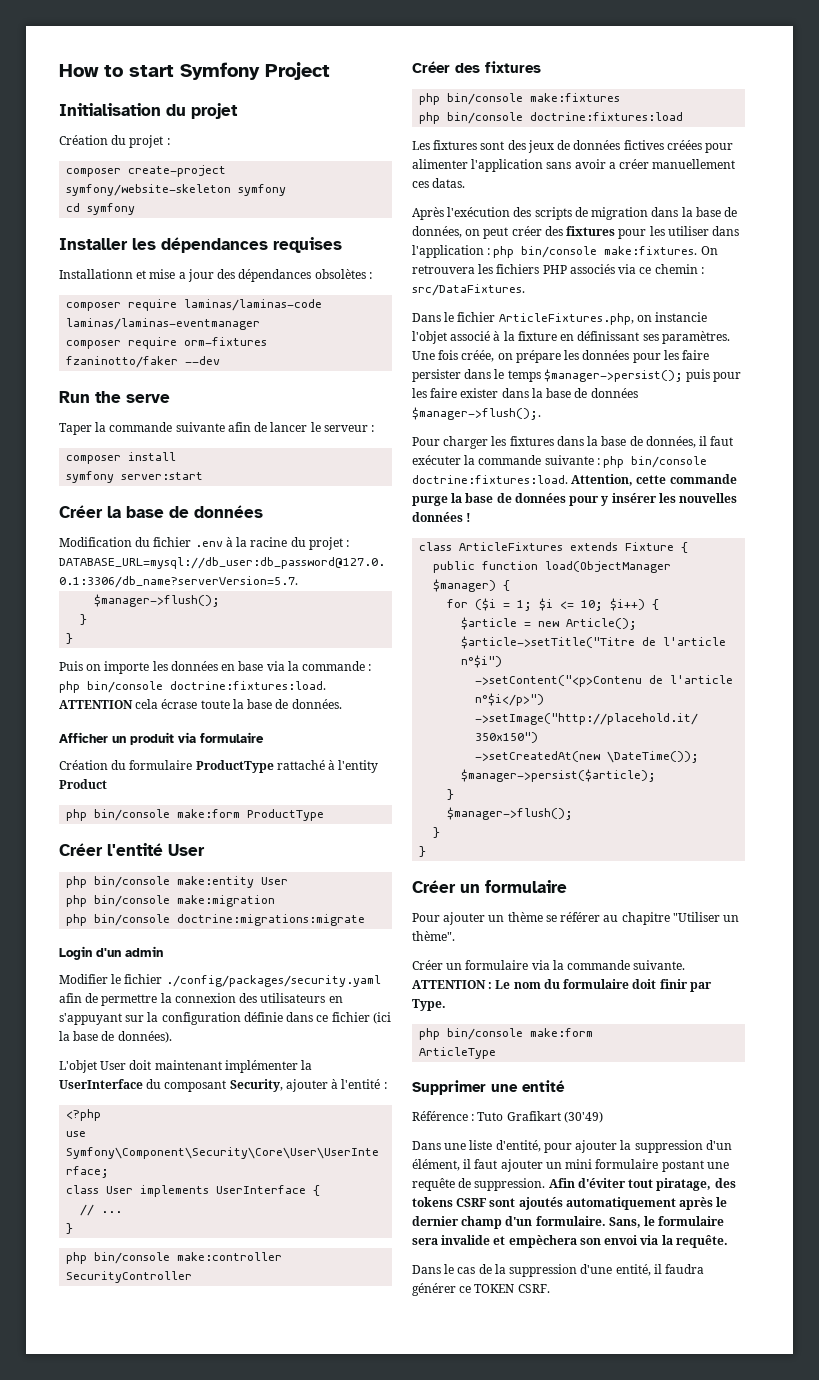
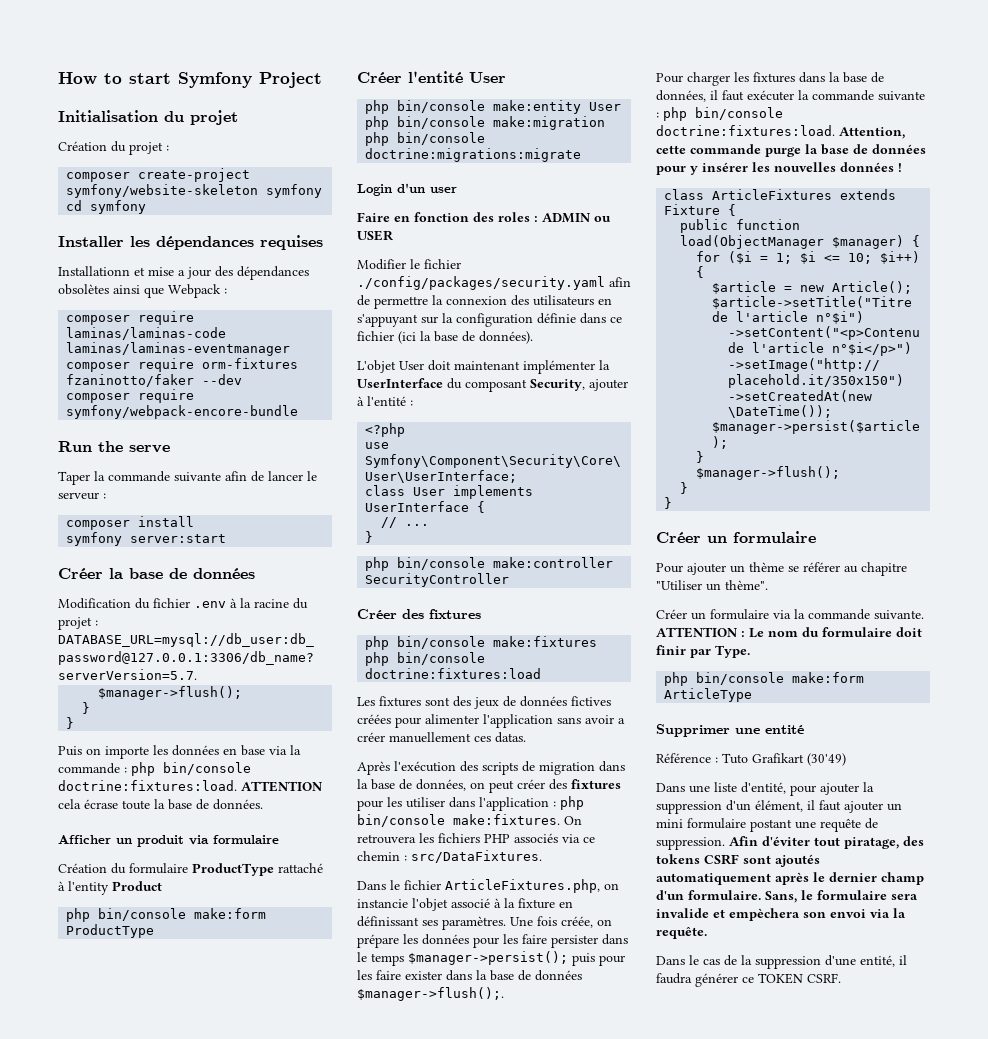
- Installationn et mise a jour des dépendances obsolètes :
+ Installationn et mise a jour des dépendances obsolètes ainsi que Webpack :
+ composer require symfony/webpack-encore-bundle
- Login d'un admin
+ Login d'un user
+ Faire en fonction des roles : ADMIN ou USER

